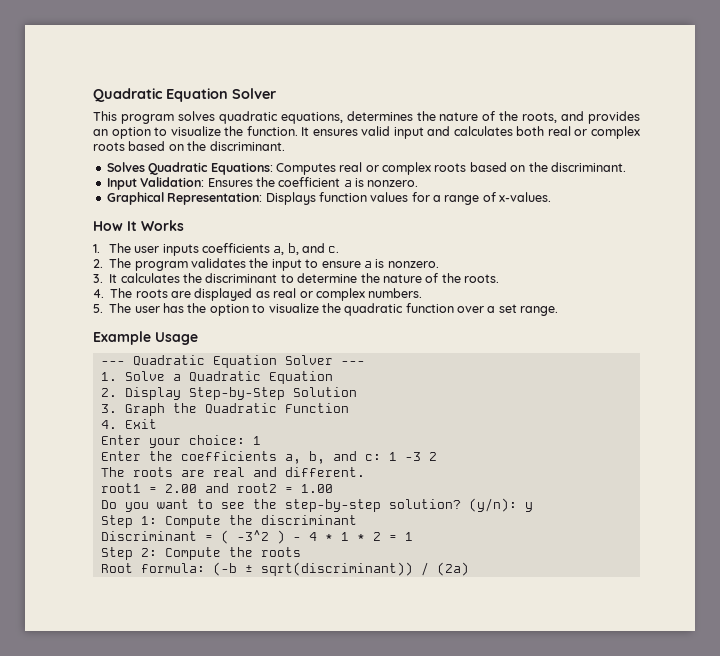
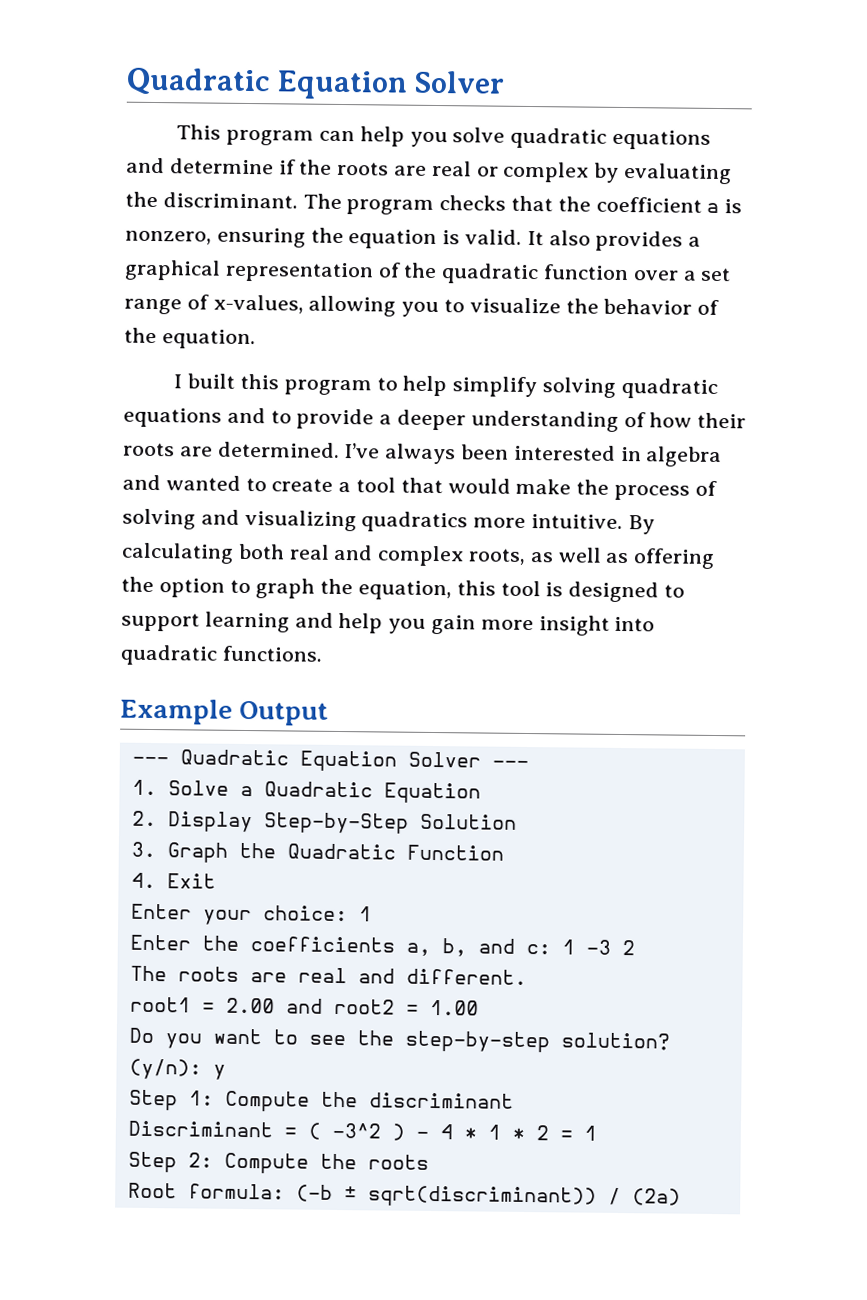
- This program solves quadratic equations, determines the nature of the roots, and provides an option to visualize the function. It ensures valid input and calculates both real or complex roots based on the discriminant.
- Solves Quadratic Equations: Computes real or complex roots based on the discriminant.
- Input Validation: Ensures the coefficient a is nonzero.
- Graphical Representation: Displays function values for a range of x-values.
- How It Works
- 1. The user inputs coefficients a, b, and c.
- 2. The program validates the input to ensure a is nonzero.
- 3. It calculates the discriminant to determine the nature of the roots.
- 4. The roots are displayed as real or complex numbers.
- 5. The user has the option to visualize the quadratic function over a set range.
+ This program can help you solve quadratic equations and determine if the roots are real or complex by evaluating the discriminant. The program checks that the coefficient a is nonzero, ensuring the equation is valid. It also provides a graphical representation of the quadratic function over a set range of x-values, allowing you to visualize the behavior of the equation.
+ I built this program to help simplify solving quadratic equations and to provide a deeper understanding of how their roots are determined. I’ve always been interested in algebra and wanted to create a tool that would make the process of solving and visualizing quadratics more intuitive. By calculating both real and complex roots, as well as offering the option to graph the equation, this tool is designed to support learning and help you gain more insight into quadratic functions.
- Example Usage
+ Example Output

